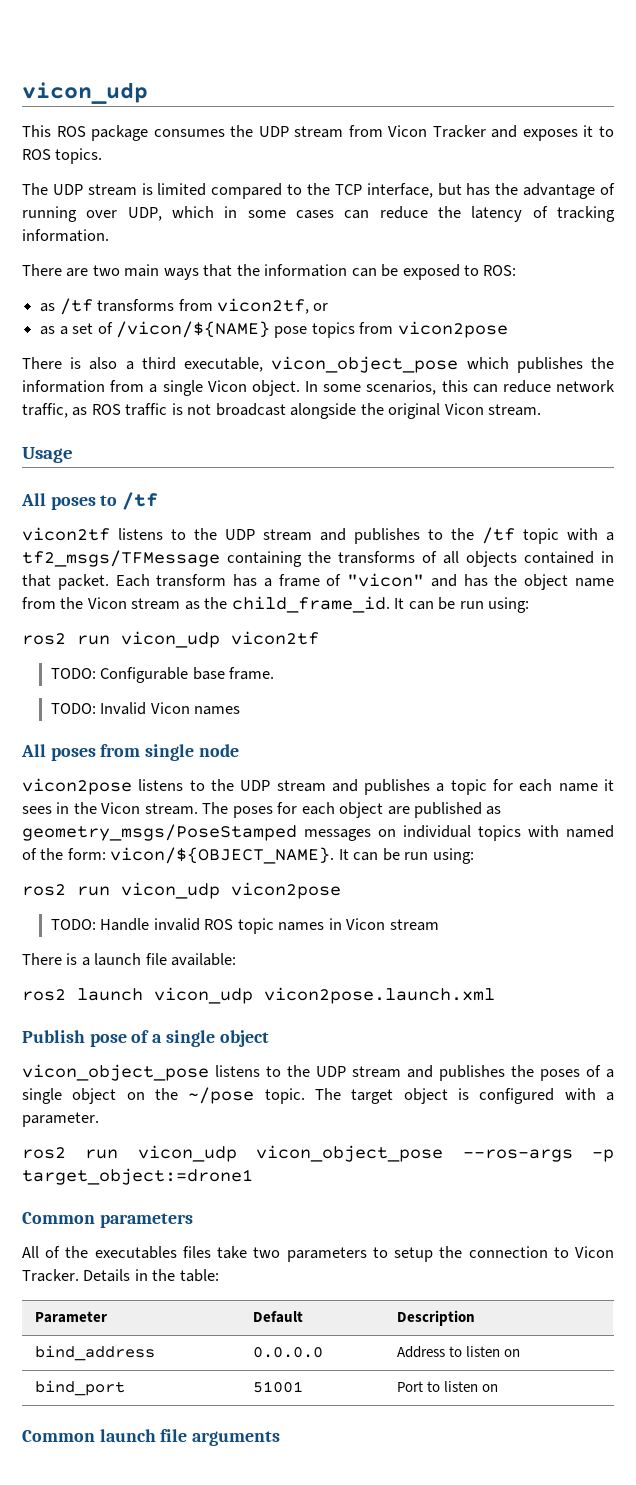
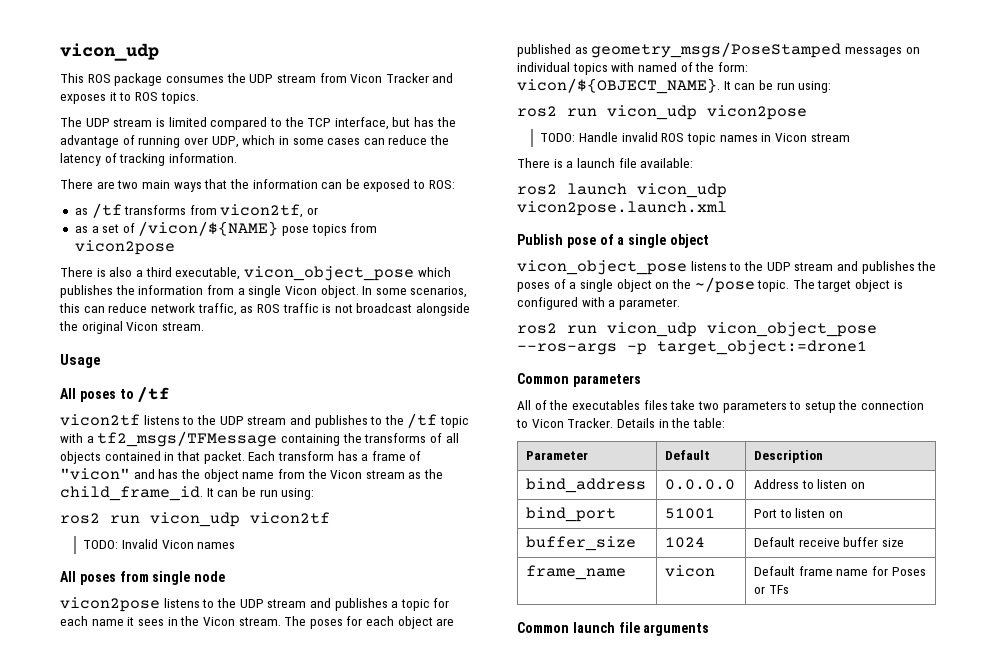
- TODO: Configurable base frame.
+ buffer_size | 1024 | Default receive buffer size
+ frame_name | vicon | Default frame name for Poses or TFs

